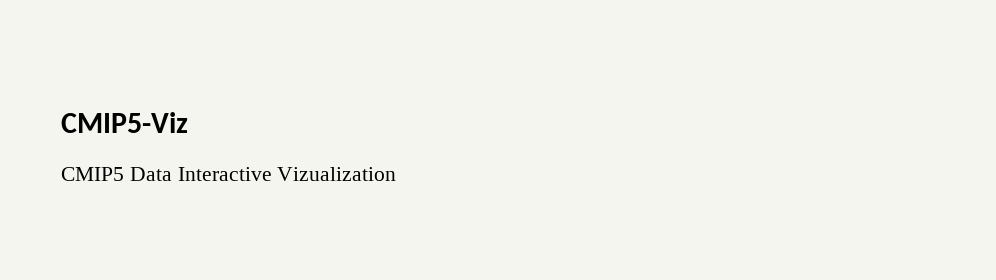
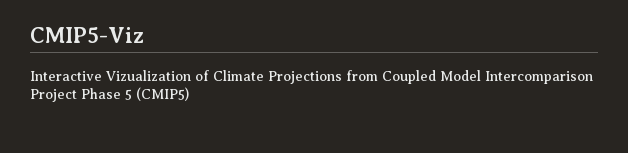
- CMIP5 Data Interactive Vizualization
+ Interactive Vizualization of Climate Projections from Coupled Model Intercomparison Project Phase 5 (CMIP5)

